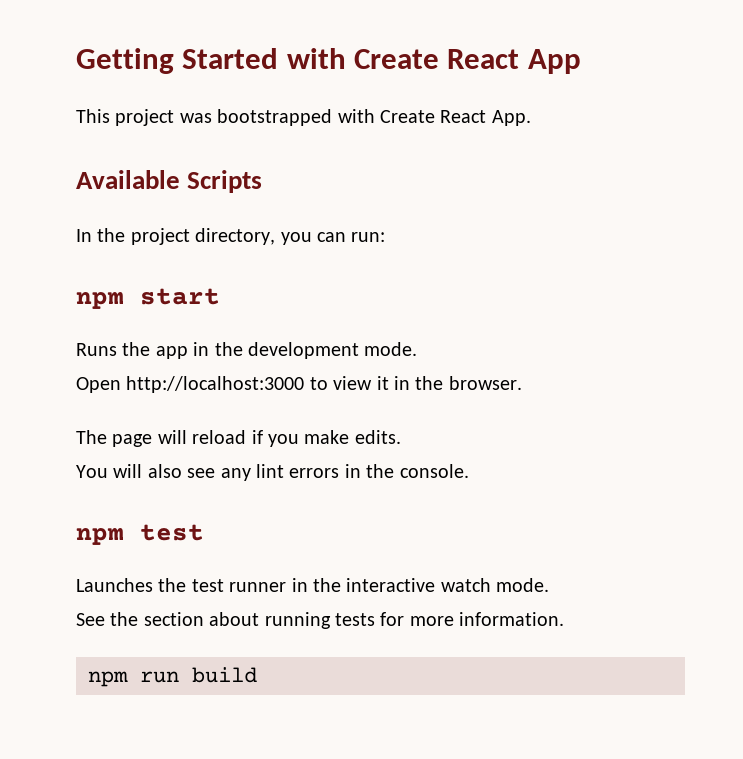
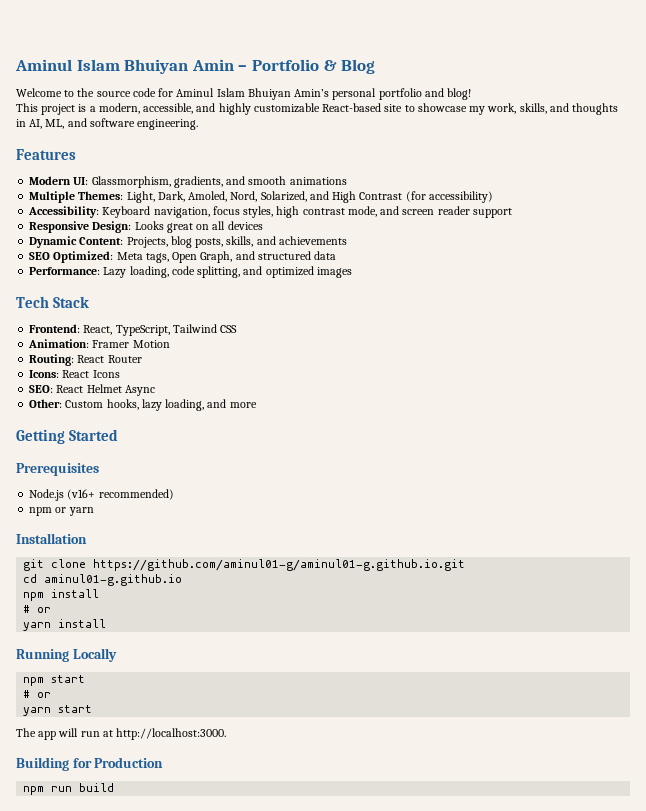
- Getting Started with Create React App
- This project was bootstrapped with Create React App.
- Available Scripts
- In the project directory, you can run:
+ Aminul Islam Bhuiyan Amin – Portfolio & Blog
+ Welcome to the source code for Aminul Islam Bhuiyan Amin’s personal portfolio and blog!
+ This project is a modern, accessible, and highly customizable React-based site to showcase my work, skills, and thoughts in AI, ML, and software engineering.
+ Features
+ Modern UI: Glassmorphism, gradients, and smooth animations
+ Multiple Themes: Light, Dark, Amoled, Nord, Solarized, and High Contrast (for accessibility)
+ Accessibility: Keyboard navigation, focus styles, high contrast mode, and screen reader support
+ Responsive Design: Looks great on all devices
+ Dynamic Content: Projects, blog posts, skills, and achievements
+ SEO Optimized: Meta tags, Open Graph, and structured data
+ Performance: Lazy loading, code splitting, and optimized images
+ Tech Stack
+ Frontend: React, TypeScript, Tailwind CSS
+ Animation: Framer Motion
+ Routing: React Router
+ Icons: React Icons
+ SEO: React Helmet Async
+ Other: Custom hooks, lazy loading, and more
+ Getting Started
+ Prerequisites
+ Node.js (v16+ recommended)
+ npm or yarn
+ Installation
+ git clone https://github.com/aminul01-g/aminul01-g.github.io.git
+ cd aminul01-g.github.io
+ npm install
+ # or
+ yarn install
+ Running Locally
  npm start
- Runs the app in the development mode.
- Open http://localhost:3000 to view it in the browser.
- The page will reload if you make edits.
- You will also see any lint errors in the console.
- npm test
- Launches the test runner in the interactive watch mode.
- See the section about running tests for more information.
+ # or
+ yarn start
+ The app will run at http://localhost:3000.
+ Building for Production

